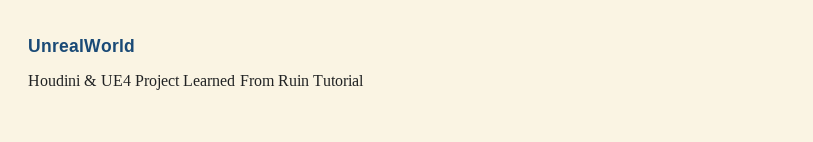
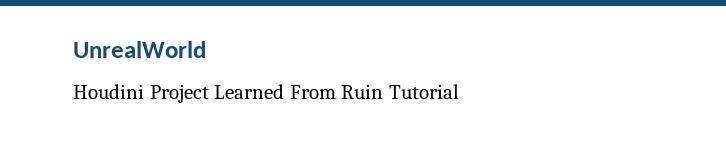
- Houdini & UE4 Project Learned From Ruin Tutorial
+ Houdini Project Learned From Ruin Tutorial

